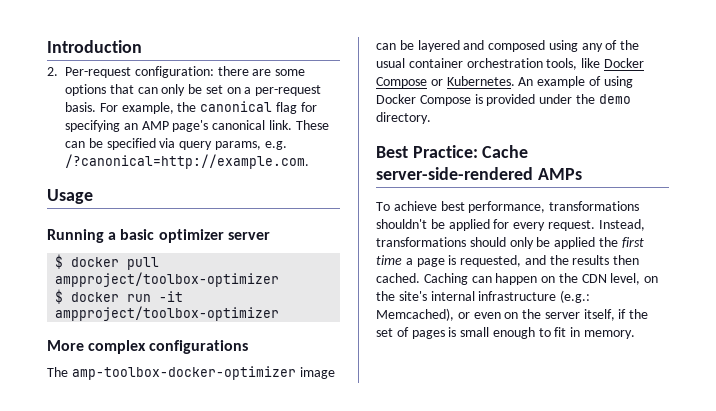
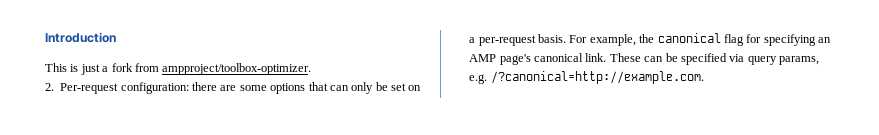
+ This is just a fork from ampproject/toolbox-optimizer.
- Usage
- Running a basic optimizer server
- $ docker pull ampproject/toolbox-optimizer
- $ docker run -it ampproject/toolbox-optimizer
- More complex configurations
- The amp-toolbox-docker-optimizer image can be layered and composed using any of the usual container orchestration tools, like Docker Compose or Kubernetes. An example of using Docker Compose is provided under the demo directory.
- Best Practice: Cache server-side-rendered AMPs
- To achieve best performance, transformations shouldn't be applied for every request. Instead, transformations should only be applied the first time a page is requested, and the results then cached. Caching can happen on the CDN level, on the site's internal infrastructure (e.g.: Memcached), or even on the server itself, if the set of pages is small enough to fit in memory.

